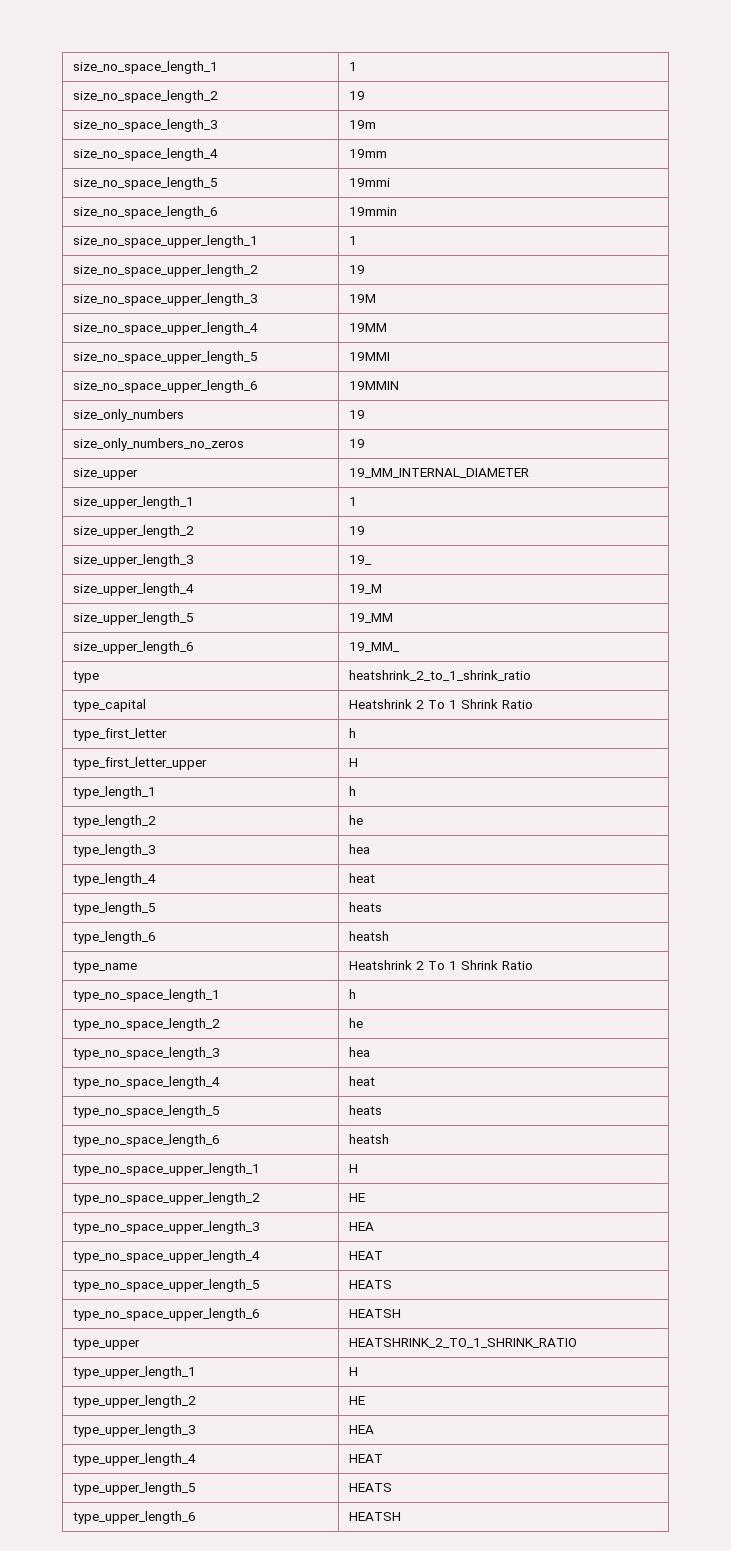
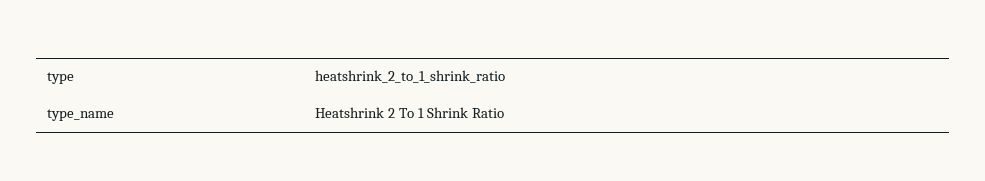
- size_no_space_length_1 | 1
- size_no_space_length_2 | 19
- size_no_space_length_3 | 19m
- size_no_space_length_4 | 19mm
- size_no_space_length_5 | 19mmi
- size_no_space_length_6 | 19mmin
- size_no_space_upper_length_1 | 1
- size_no_space_upper_length_2 | 19
- size_no_space_upper_length_3 | 19M
- size_no_space_upper_length_4 | 19MM
- size_no_space_upper_length_5 | 19MMI
- size_no_space_upper_length_6 | 19MMIN
- size_only_numbers | 19
- size_only_numbers_no_zeros | 19
- size_upper | 19_MM_INTERNAL_DIAMETER
- size_upper_length_1 | 1
- size_upper_length_2 | 19
- size_upper_length_3 | 19_
- size_upper_length_4 | 19_M
- size_upper_length_5 | 19_MM
- size_upper_length_6 | 19_MM_
  type | heatshrink_2_to_1_shrink_ratio
- type_capital | Heatshrink 2 To 1 Shrink Ratio
- type_first_letter | h
- type_first_letter_upper | H
- type_length_1 | h
- type_length_2 | he
- type_length_3 | hea
- type_length_4 | heat
- type_length_5 | heats
- type_length_6 | heatsh
- type_no_space_length_1 | h
- type_no_space_length_2 | he
- type_no_space_length_3 | hea
- type_no_space_length_4 | heat
- type_no_space_length_5 | heats
- type_no_space_length_6 | heatsh
- type_no_space_upper_length_1 | H
- type_no_space_upper_length_2 | HE
- type_no_space_upper_length_3 | HEA
- type_no_space_upper_length_4 | HEAT
- type_no_space_upper_length_5 | HEATS
- type_no_space_upper_length_6 | HEATSH
- type_upper | HEATSHRINK_2_TO_1_SHRINK_RATIO
- type_upper_length_1 | H
- type_upper_length_2 | HE
- type_upper_length_3 | HEA
- type_upper_length_4 | HEAT
- type_upper_length_5 | HEATS
- type_upper_length_6 | HEATSH

